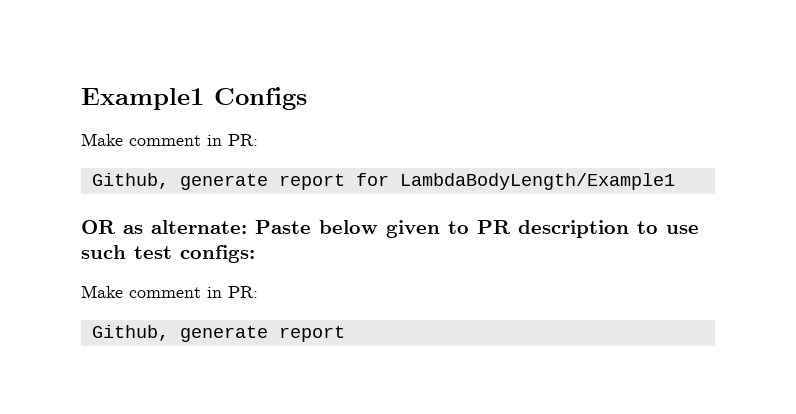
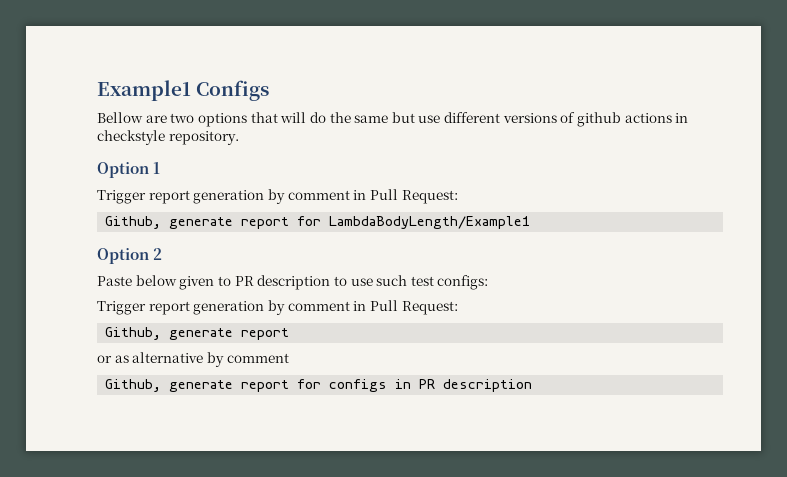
  Example1 Configs
- Make comment in PR:
+ Bellow are two options that will do the same but use different versions of github actions in checkstyle repository.
+ Option 1
+ Trigger report generation by comment in Pull Request:
- OR as alternate: Paste below given to PR description to use such test configs:
- Make comment in PR:
+ Option 2
+ Paste below given to PR description to use such test configs:
+ Trigger report generation by comment in Pull Request:
  Github, generate report
+ or as alternative by comment
+ Github, generate report for configs in PR description

